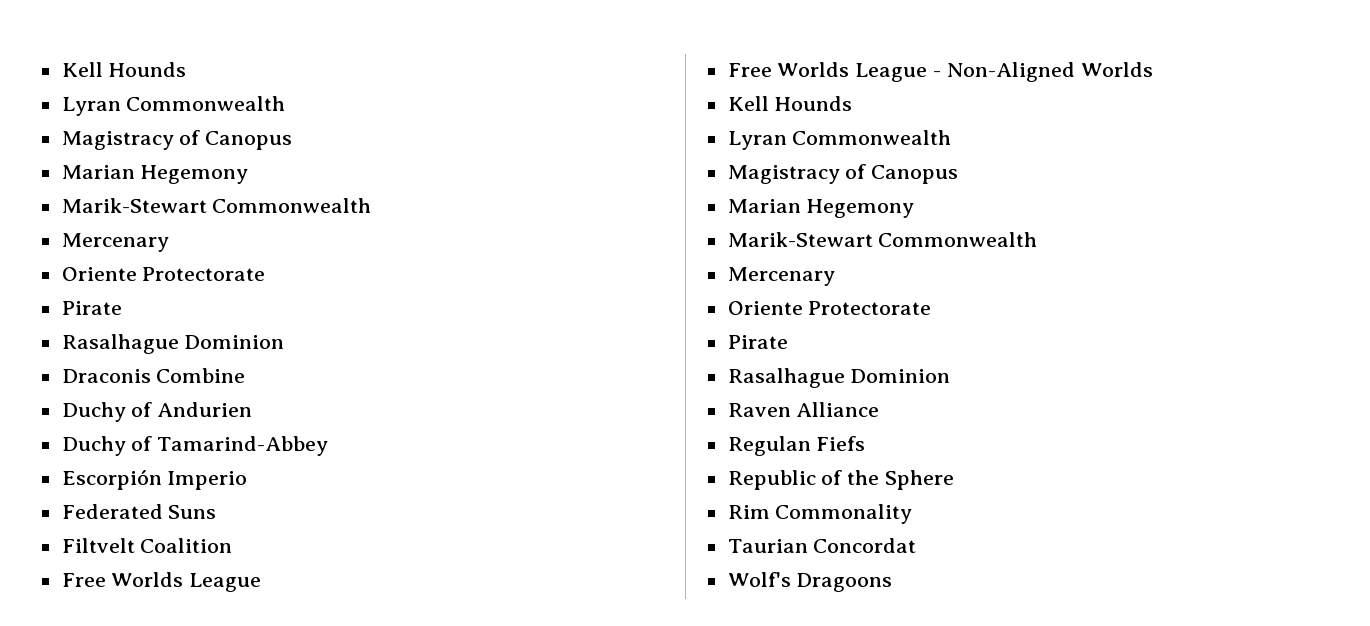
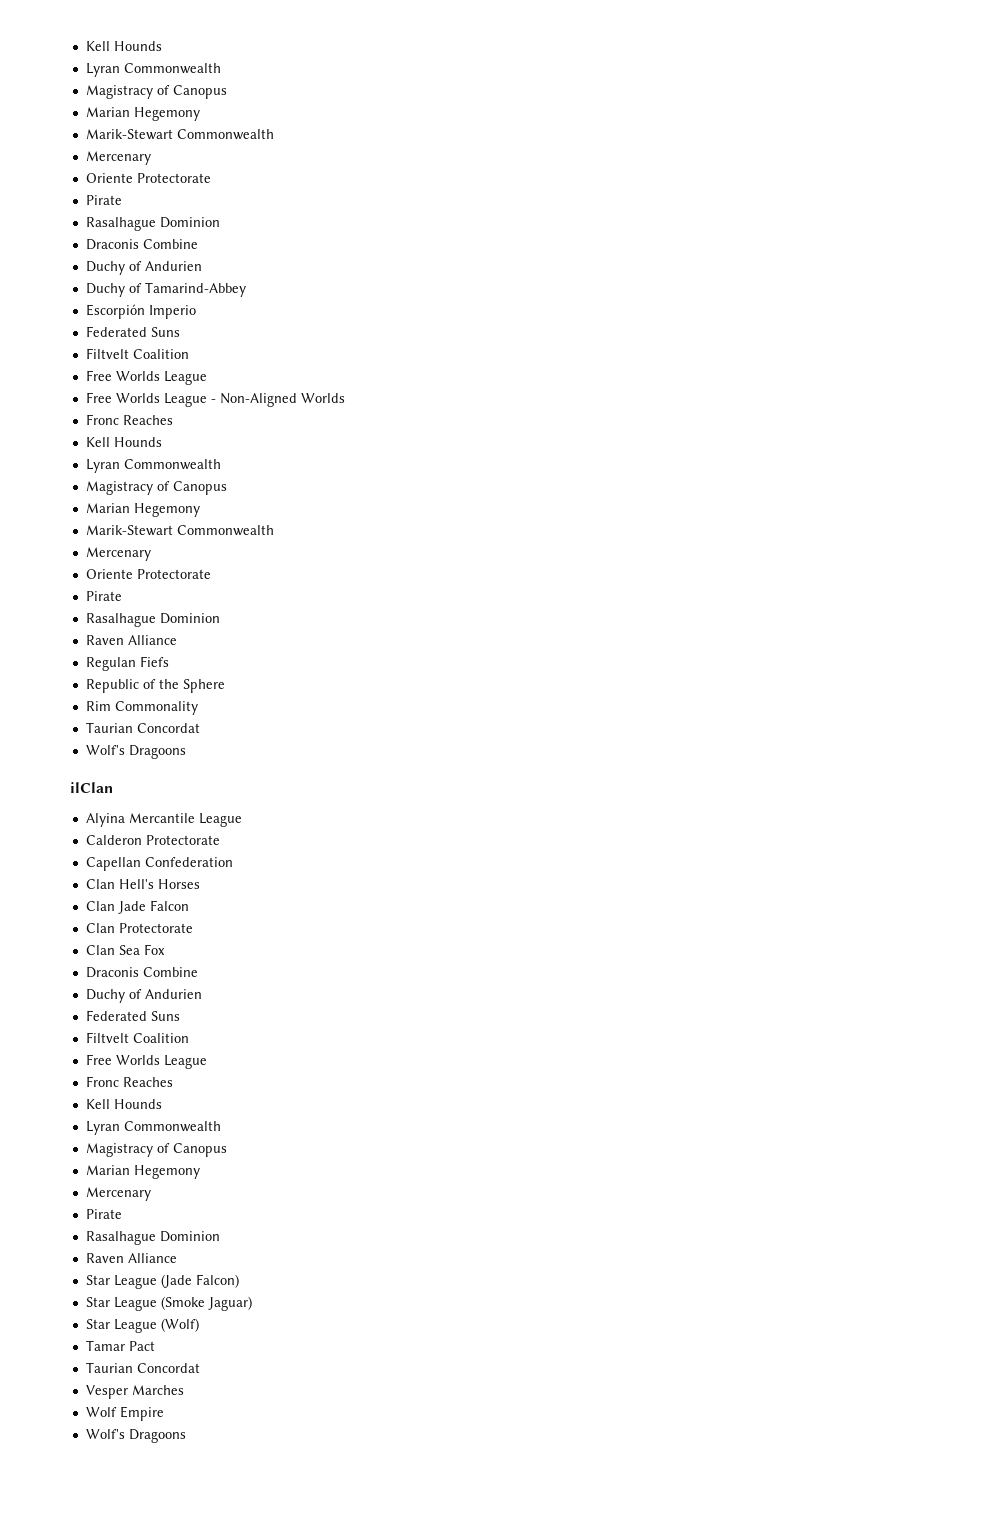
  Free Worlds League - Non-Aligned Worlds
+ Fronc Reaches
+ ilClan
+ Alyina Mercantile League
+ Calderon Protectorate
+ Capellan Confederation
+ Clan Hell's Horses
+ Clan Jade Falcon
+ Clan Protectorate
+ Clan Sea Fox
+ Draconis Combine
+ Duchy of Andurien
+ Federated Suns
+ Filtvelt Coalition
+ Free Worlds League
+ Fronc Reaches
+ Kell Hounds
+ Lyran Commonwealth
+ Magistracy of Canopus
+ Marian Hegemony
+ Mercenary
+ Pirate
+ Rasalhague Dominion
+ Raven Alliance
+ Star League (Jade Falcon)
+ Star League (Smoke Jaguar)
+ Star League (Wolf)
+ Tamar Pact
+ Taurian Concordat
+ Vesper Marches
+ Wolf Empire
+ Wolf's Dragoons

